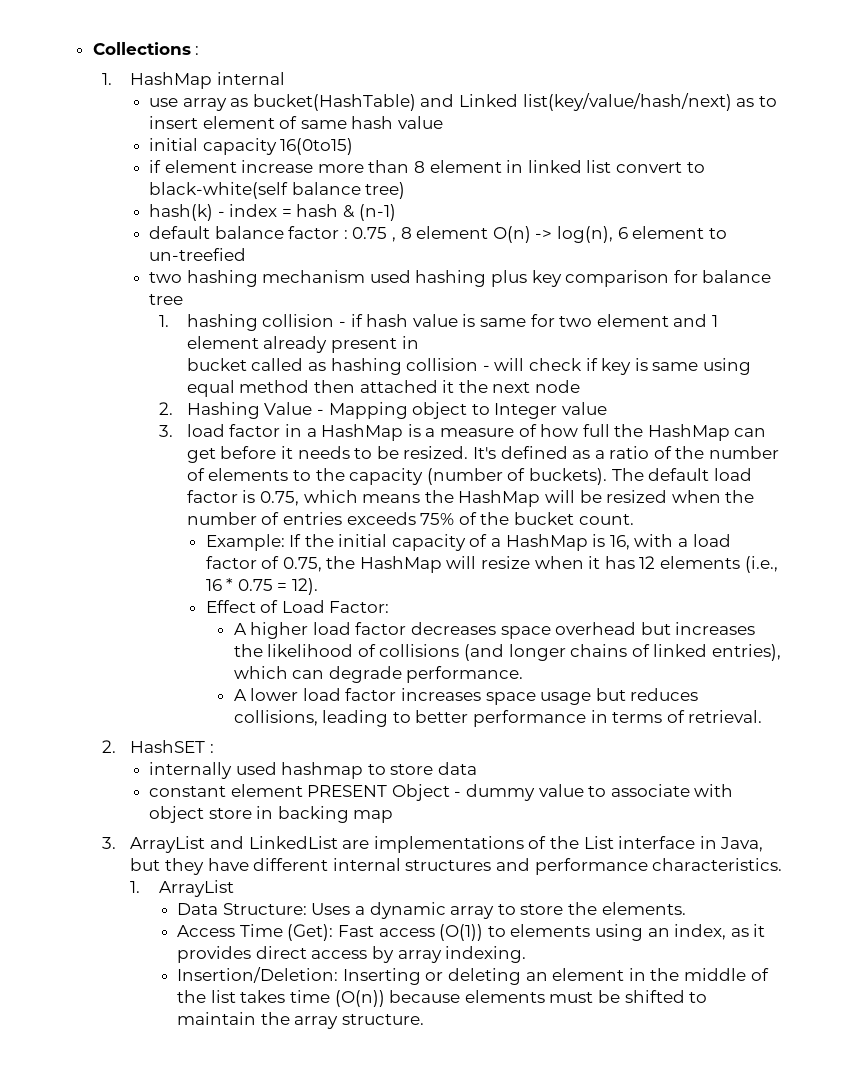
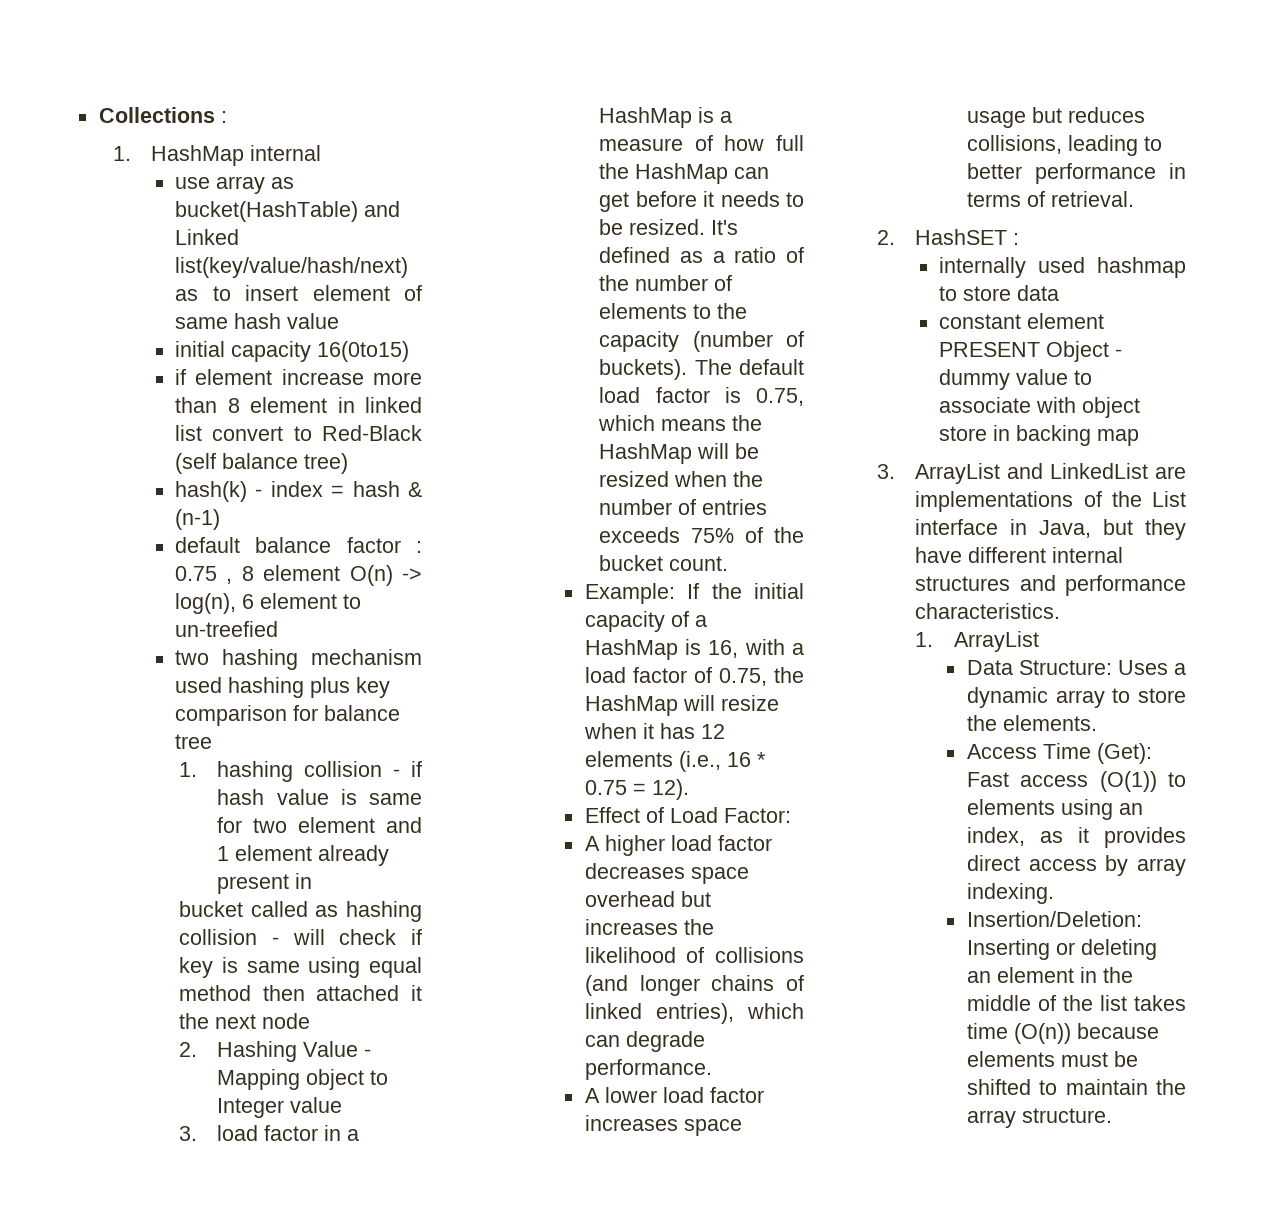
- if element increase more than 8 element in linked list convert to black-white(self balance tree)
+ if element increase more than 8 element in linked list convert to Red-Black (self balance tree)

